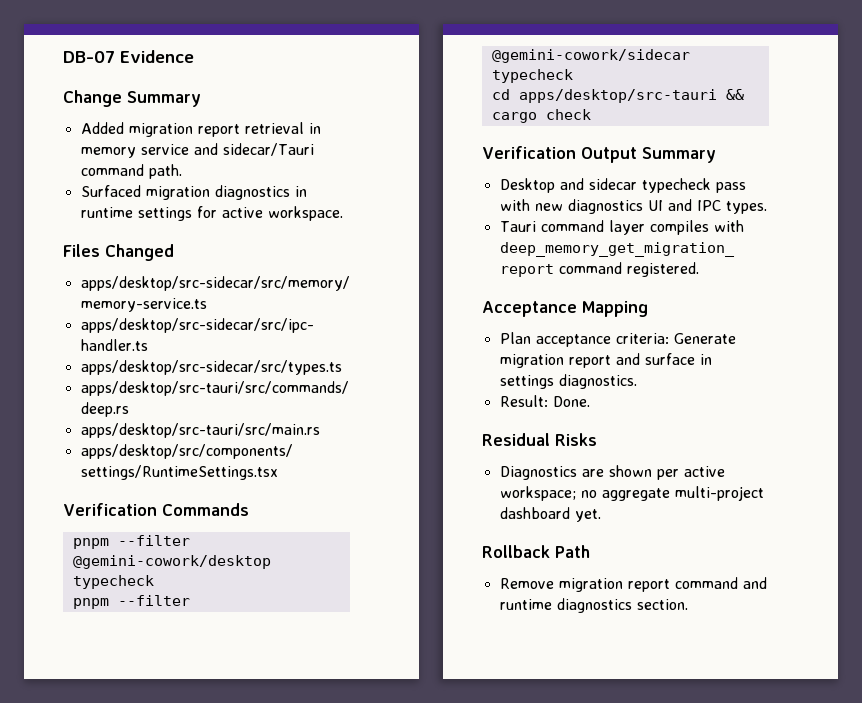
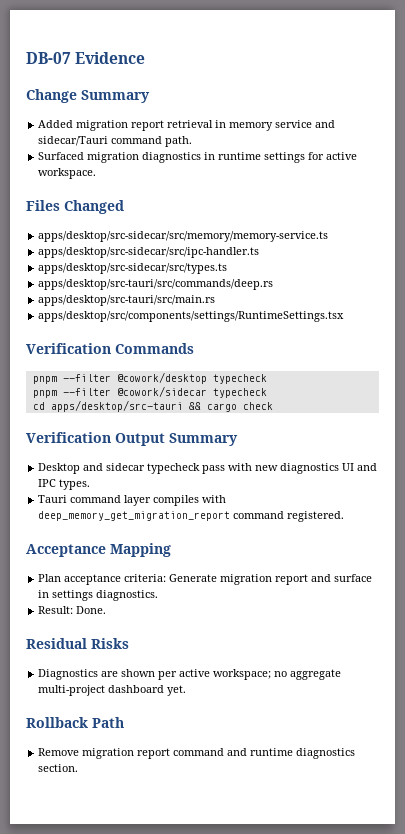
- pnpm --filter @gemini-cowork/desktop typecheck
+ pnpm --filter @cowork/desktop typecheck
- pnpm --filter @gemini-cowork/sidecar typecheck
+ pnpm --filter @cowork/sidecar typecheck

